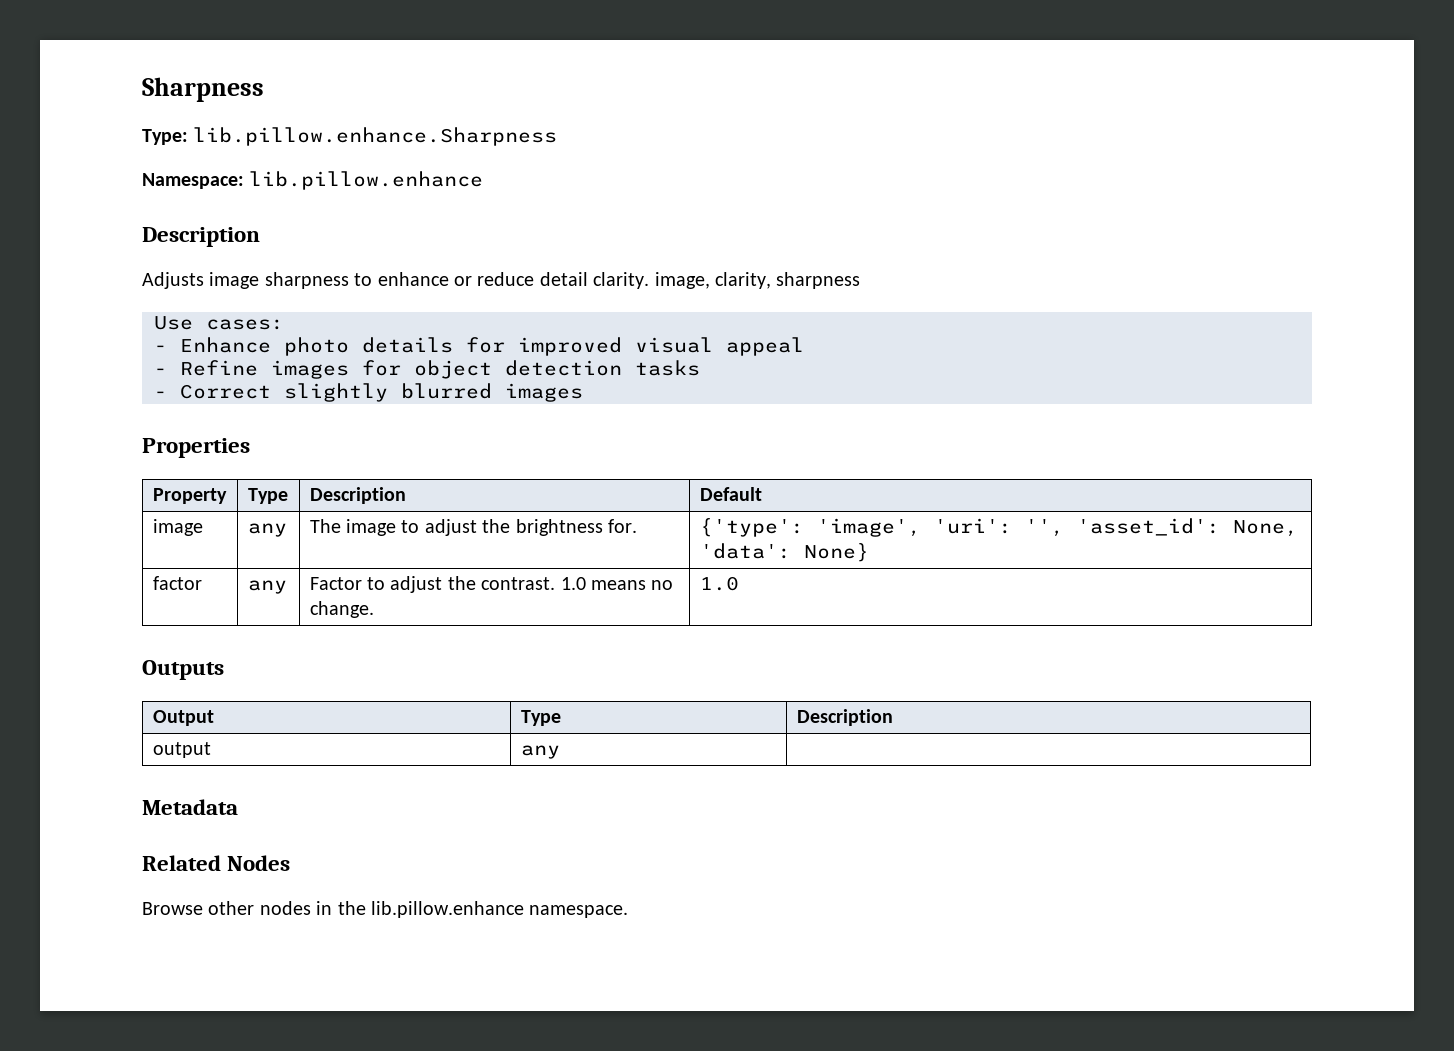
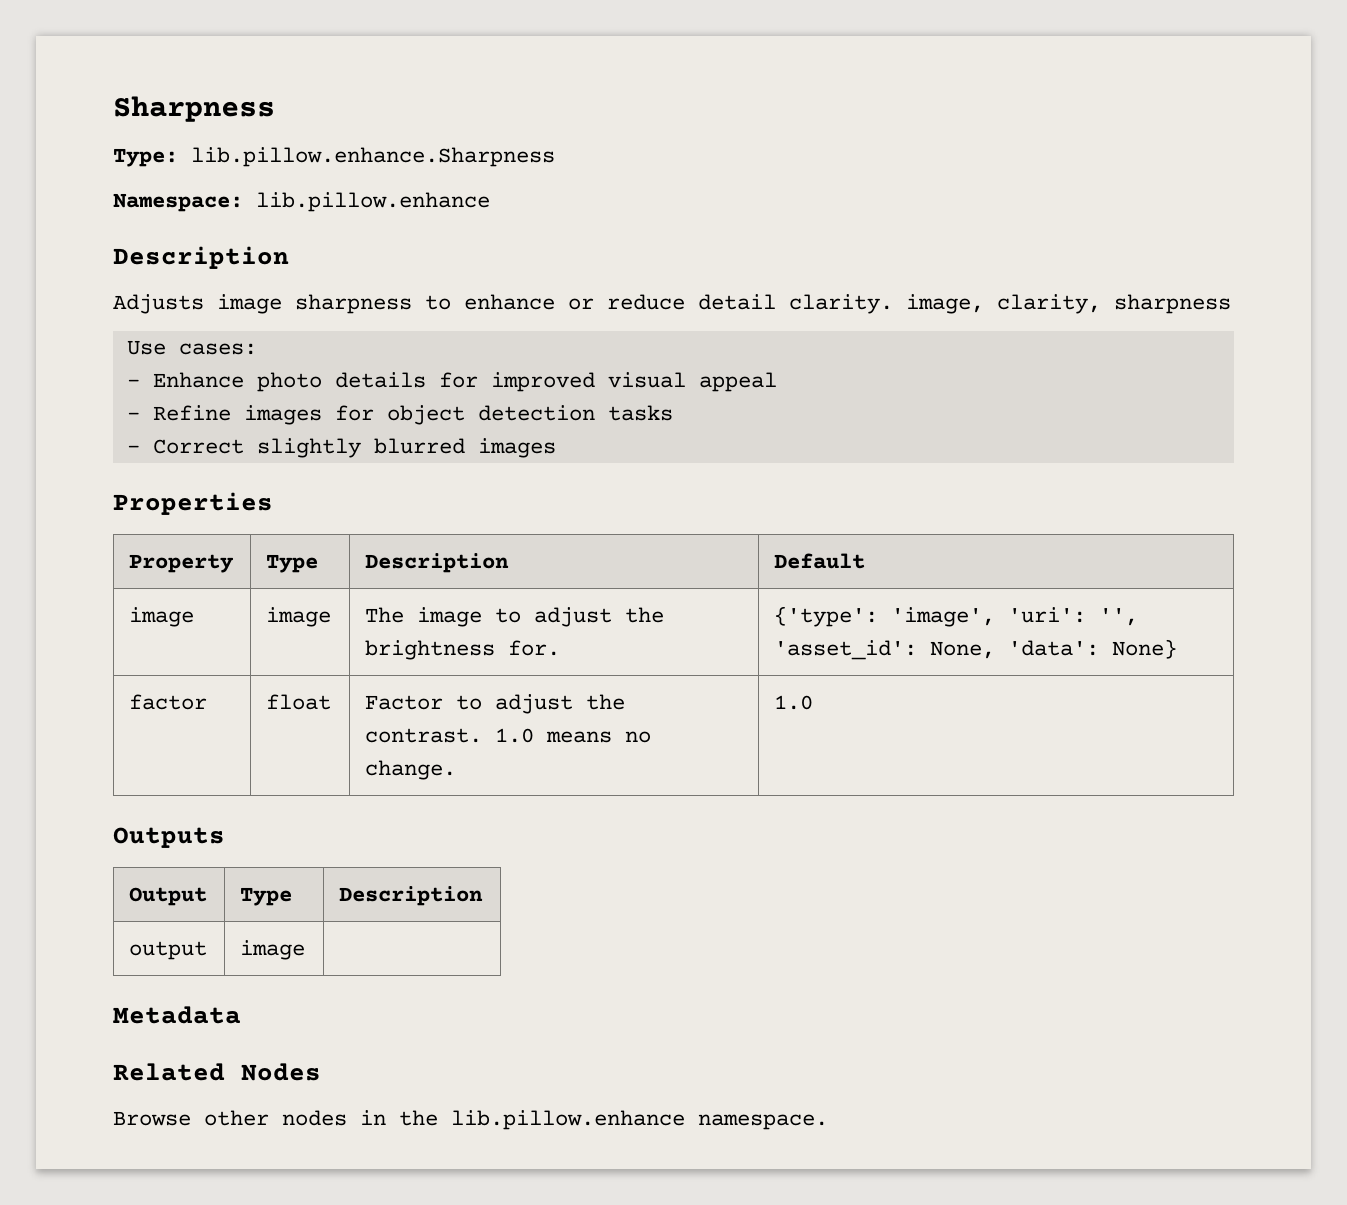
- image | any | The image to adjust the brightness for. | {'type': 'image', 'uri': '', 'asset_id': None, 'data': None}
+ image | image | The image to adjust the brightness for. | {'type': 'image', 'uri': '', 'asset_id': None, 'data': None}
- factor | any | Factor to adjust the contrast. 1.0 means no change. | 1.0
+ factor | float | Factor to adjust the contrast. 1.0 means no change. | 1.0
- output | any |
+ output | image |

